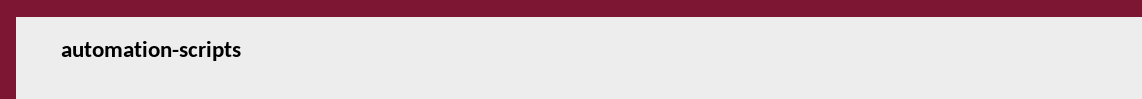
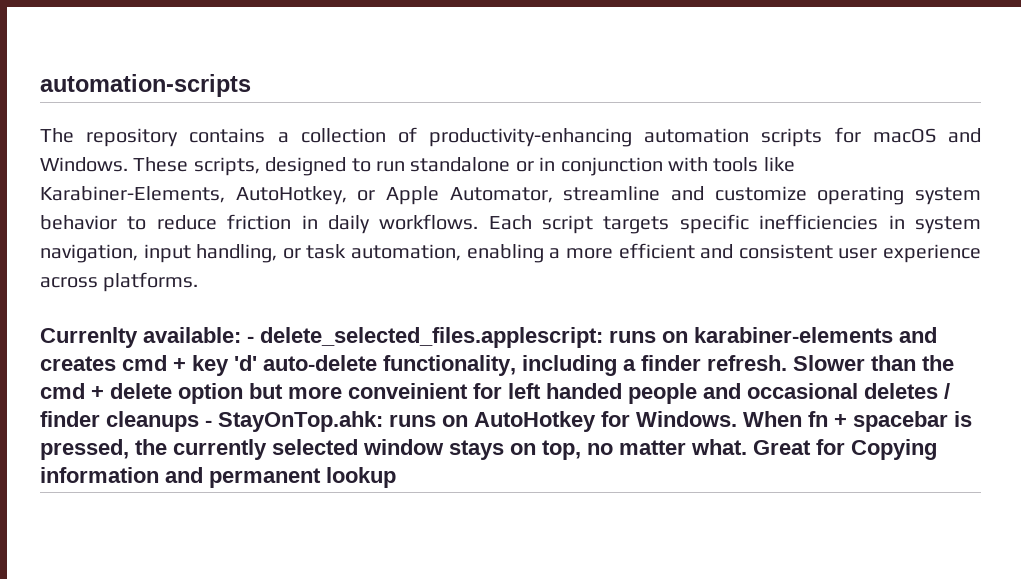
+ The repository contains a collection of productivity-enhancing automation scripts for macOS and Windows. These scripts, designed to run standalone or in conjunction with tools like Karabiner-Elements, AutoHotkey, or Apple Automator, streamline and customize operating system behavior to reduce friction in daily workflows. Each script targets specific inefficiencies in system navigation, input handling, or task automation, enabling a more efficient and consistent user experience across platforms.
+ Currenlty available: - delete_selected_files.applescript: runs on karabiner-elements and creates cmd + key 'd' auto-delete functionality, including a finder refresh. Slower than the cmd + delete option but more conveinient for left handed people and occasional deletes / finder cleanups - StayOnTop.ahk: runs on AutoHotkey for Windows. When fn + spacebar is pressed, the currently selected window stays on top, no matter what. Great for Copying information and permanent lookup

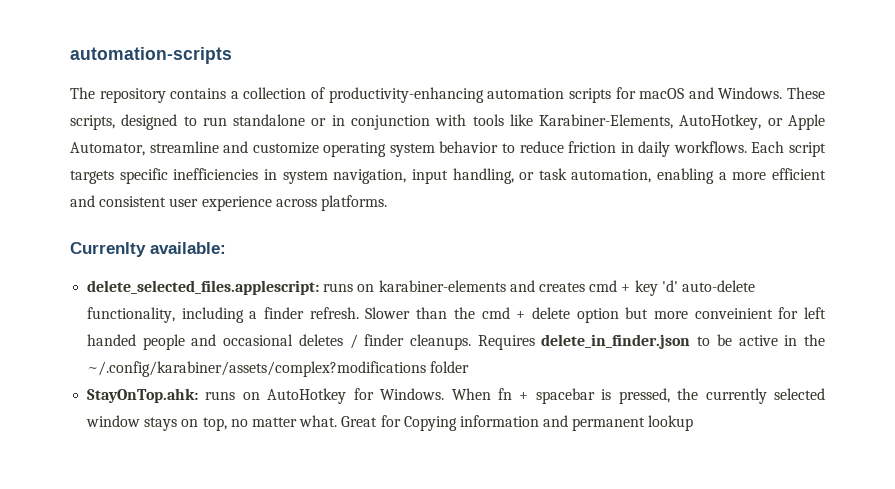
- Currenlty available: - delete_selected_files.applescript: runs on karabiner-elements and creates cmd + key 'd' auto-delete functionality, including a finder refresh.
+ Currenlty available:
+ delete_selected_files.applescript: runs on karabiner-elements and creates cmd + key 'd' auto-delete functionality, including a finder refresh.
- Slower than the cmd + delete option but more conveinient for left handed people and occasional deletes / finder cleanups - StayOnTop.ahk: runs on AutoHotkey for Windows.
+ Slower than the cmd + delete option but more conveinient for left handed people and occasional deletes / finder cleanups. Requires delete_in_finder.json to be active in the ~/.config/karabiner/assets/complex?modifications folder
+ StayOnTop.ahk: runs on AutoHotkey for Windows.

